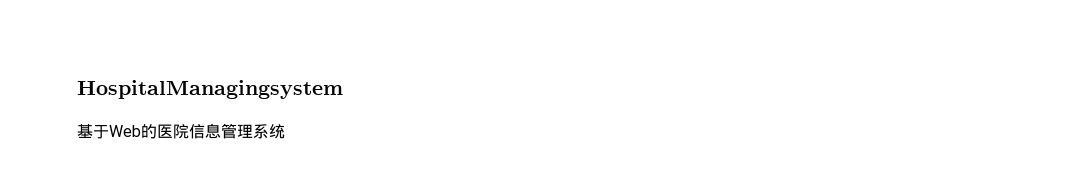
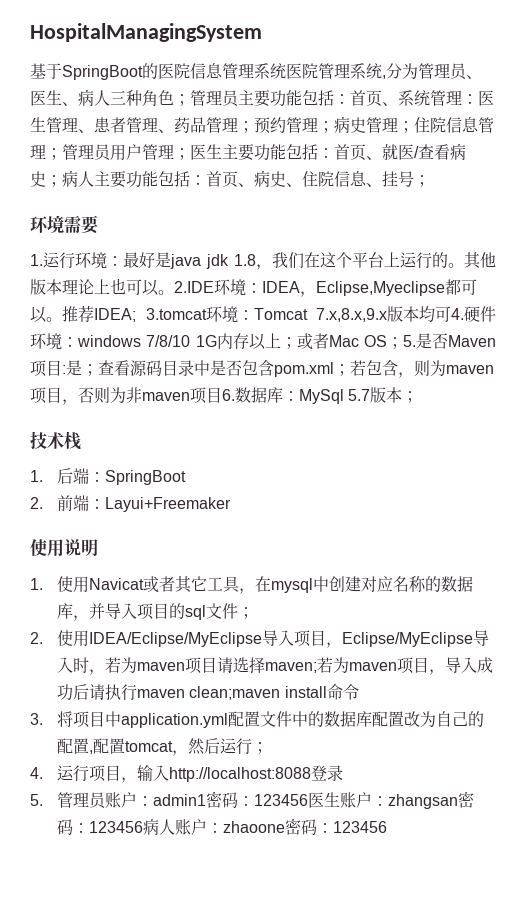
- HospitalManagingsystem
+ HospitalManagingSystem
- 基于Web的医院信息管理系统
+ 基于SpringBoot的医院信息管理系统医院管理系统,分为管理员、医生、病人三种角色；管理员主要功能包括：首页、系统管理：医生管理、患者管理、药品管理；预约管理；病史管理；住院信息管理；管理员用户管理；医生主要功能包括：首页、就医/查看病史；病人主要功能包括：首页、病史、住院信息、挂号；
+ 环境需要
+ 1.运行环境：最好是java jdk 1.8，我们在这个平台上运行的。其他版本理论上也可以。2.IDE环境：IDEA，Eclipse,Myeclipse都可以。推荐IDEA; 3.tomcat环境：Tomcat 7.x,8.x,9.x版本均可4.硬件环境：windows 7/8/10 1G内存以上；或者Mac OS；5.是否Maven项目:是；查看源码目录中是否包含pom.xml；若包含，则为maven项目，否则为非maven项目6.数据库：MySql 5.7版本；
+ 技术栈
+ 1.后端：SpringBoot
+ 2.前端：Layui+Freemaker
+ 使用说明
+ 1.使用Navicat或者其它工具，在mysql中创建对应名称的数据库，并导入项目的sql文件；
+ 2.使用IDEA/Eclipse/MyEclipse导入项目，Eclipse/MyEclipse导入时，若为maven项目请选择maven;若为maven项目，导入成功后请执行maven clean;maven install命令
+ 3.将项目中application.yml配置文件中的数据库配置改为自己的配置,配置tomcat，然后运行；
+ 4.运行项目，输入http://localhost:8088登录
+ 5.管理员账户：admin1密码：123456医生账户：zhangsan密码：123456病人账户：zhaoone密码：123456

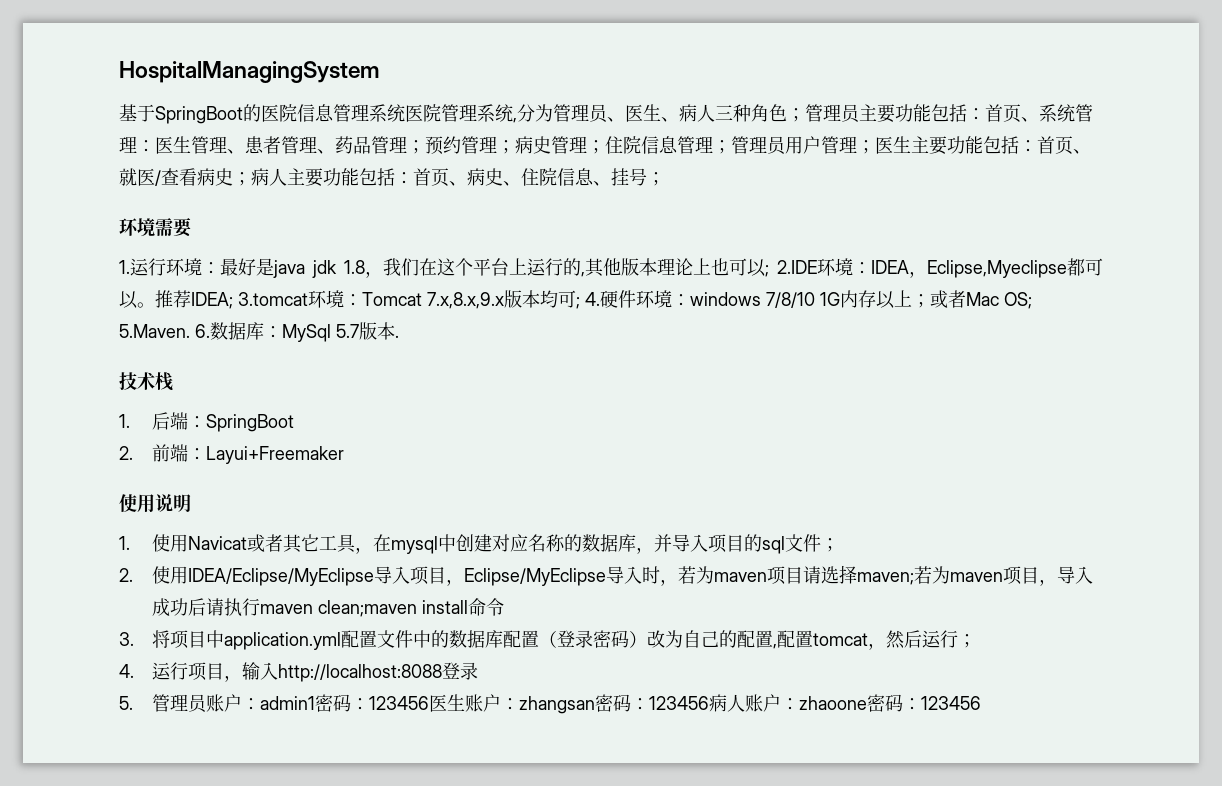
- 1.运行环境：最好是java jdk 1.8，我们在这个平台上运行的。其他版本理论上也可以。2.IDE环境：IDEA，Eclipse,Myeclipse都可以。
+ 1.运行环境：最好是java jdk 1.8，我们在这个平台上运行的,其他版本理论上也可以; 2.IDE环境：IDEA，Eclipse,Myeclipse都可以。
- 推荐IDEA; 3.tomcat环境：Tomcat 7.x,8.x,9.x版本均可4.硬件环境：windows 7/8/10 1G内存以上；或者Mac OS；5.是否Maven项目:是；查看源码目录中是否包含pom.xml；若包含，则为maven项目，否则为非maven项目6.数据库：MySql 5.7版本；
+ 推荐IDEA; 3.tomcat环境：Tomcat 7.x,8.x,9.x版本均可; 4.硬件环境：windows 7/8/10 1G内存以上；或者Mac OS; 5.Maven. 6.数据库：MySql 5.7版本.
- 3.将项目中application.yml配置文件中的数据库配置改为自己的配置,配置tomcat，然后运行；
+ 3.将项目中application.yml配置文件中的数据库配置（登录密码）改为自己的配置,配置tomcat，然后运行；

